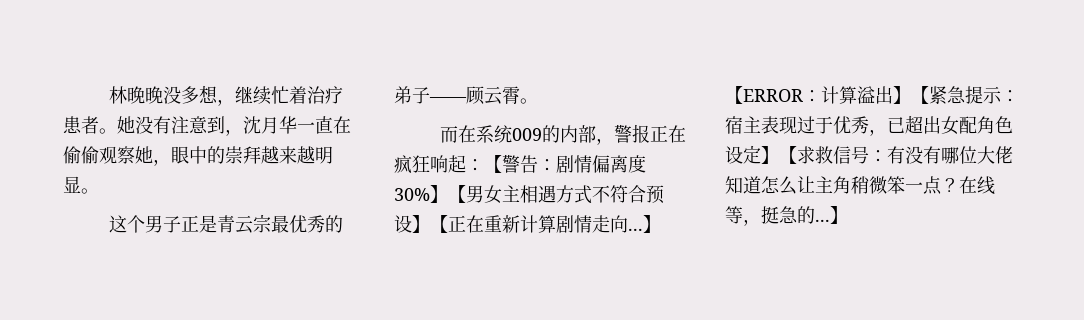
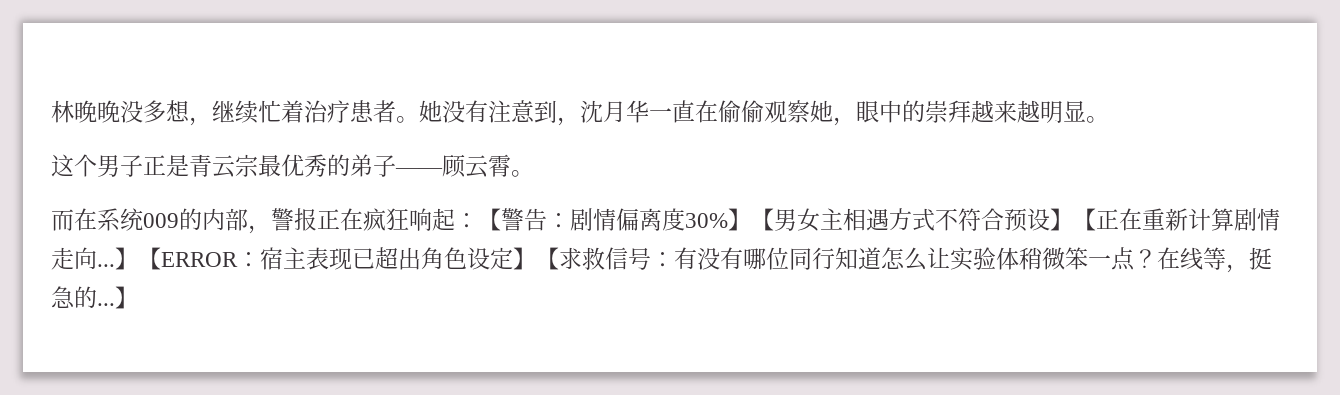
- 】【ERROR：计算溢出】【紧急提示：宿主表现过于优秀，已超出女配角色设定】【求救信号：有没有哪位大佬知道怎么让主角稍微笨一点？
+ 】【ERROR：宿主表现已超出角色设定】【求救信号：有没有哪位同行知道怎么让实验体稍微笨一点？

